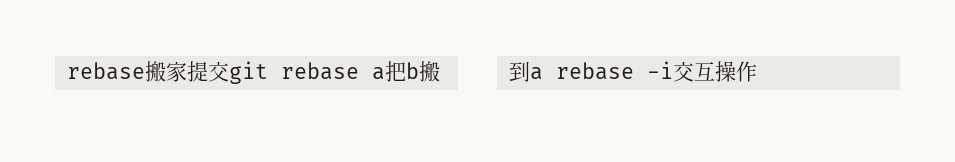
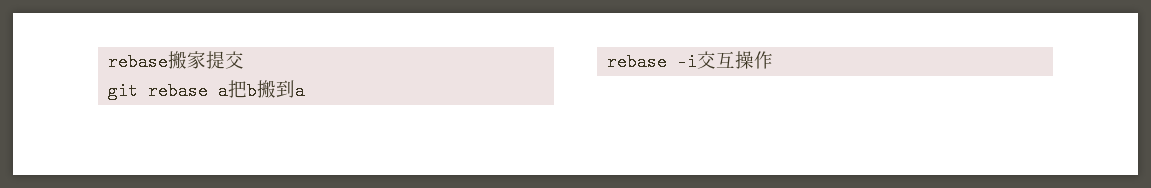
- rebase搬家提交git rebase a把b搬到a rebase -i交互操作
+ rebase搬家提交
+ git rebase a把b搬到a
+ rebase -i交互操作

